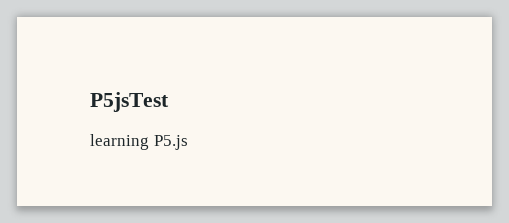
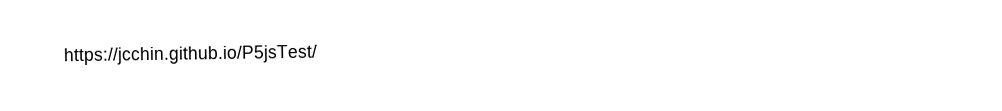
- P5jsTest
- learning P5.js
+ https://jcchin.github.io/P5jsTest/

